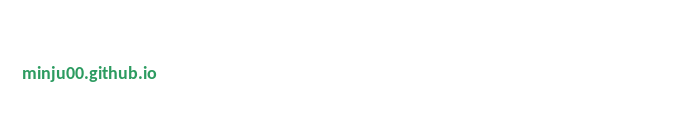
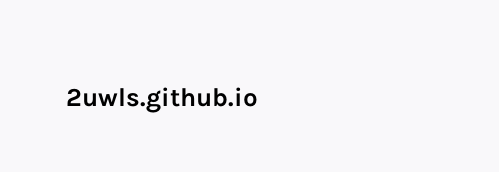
- minju00.github.io
+ 2uwls.github.io

